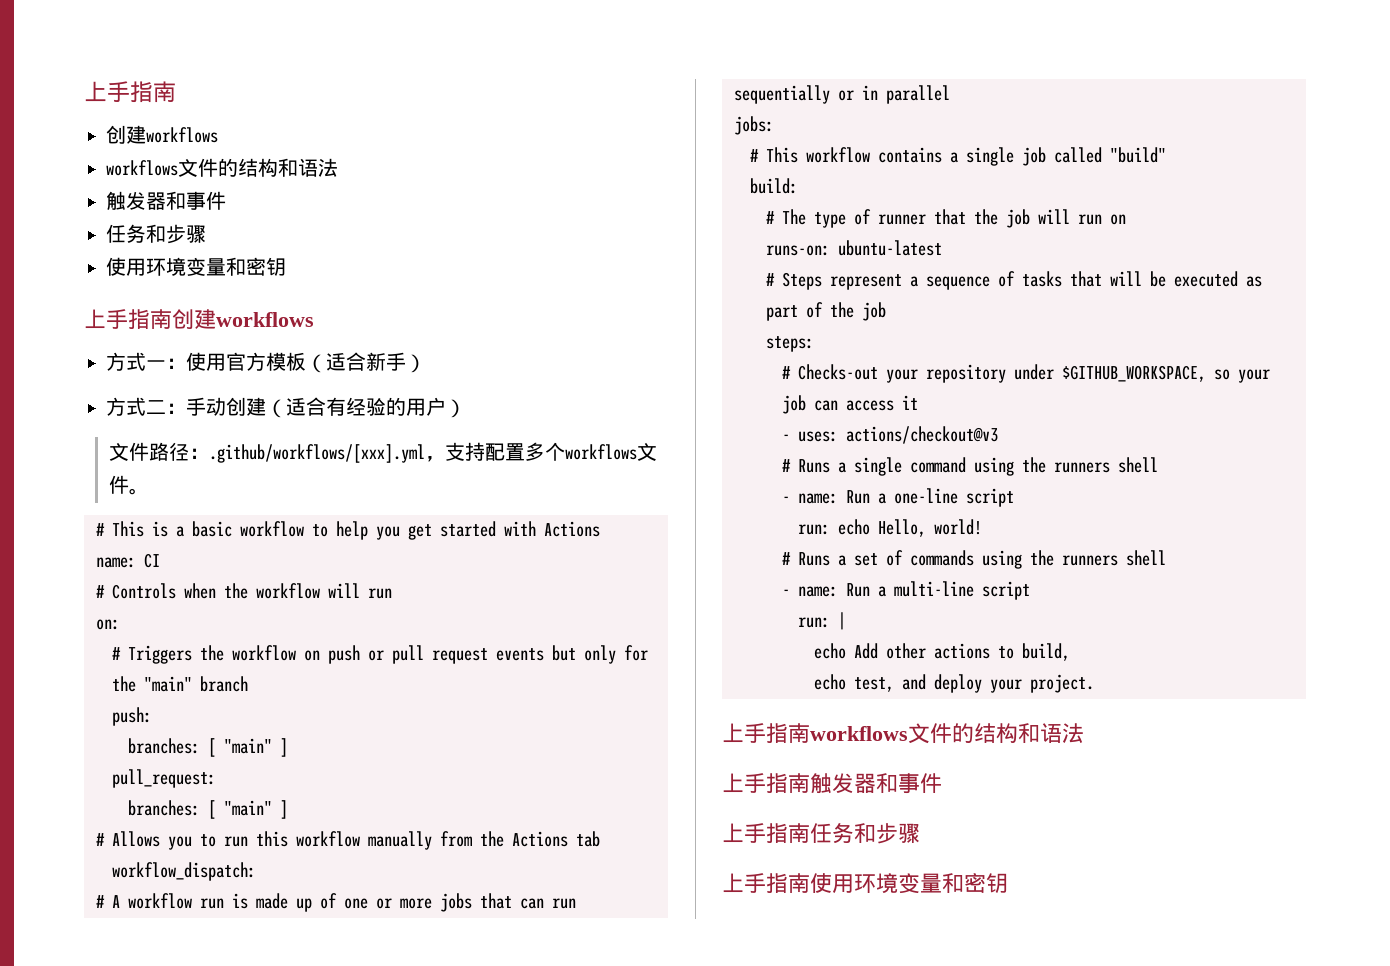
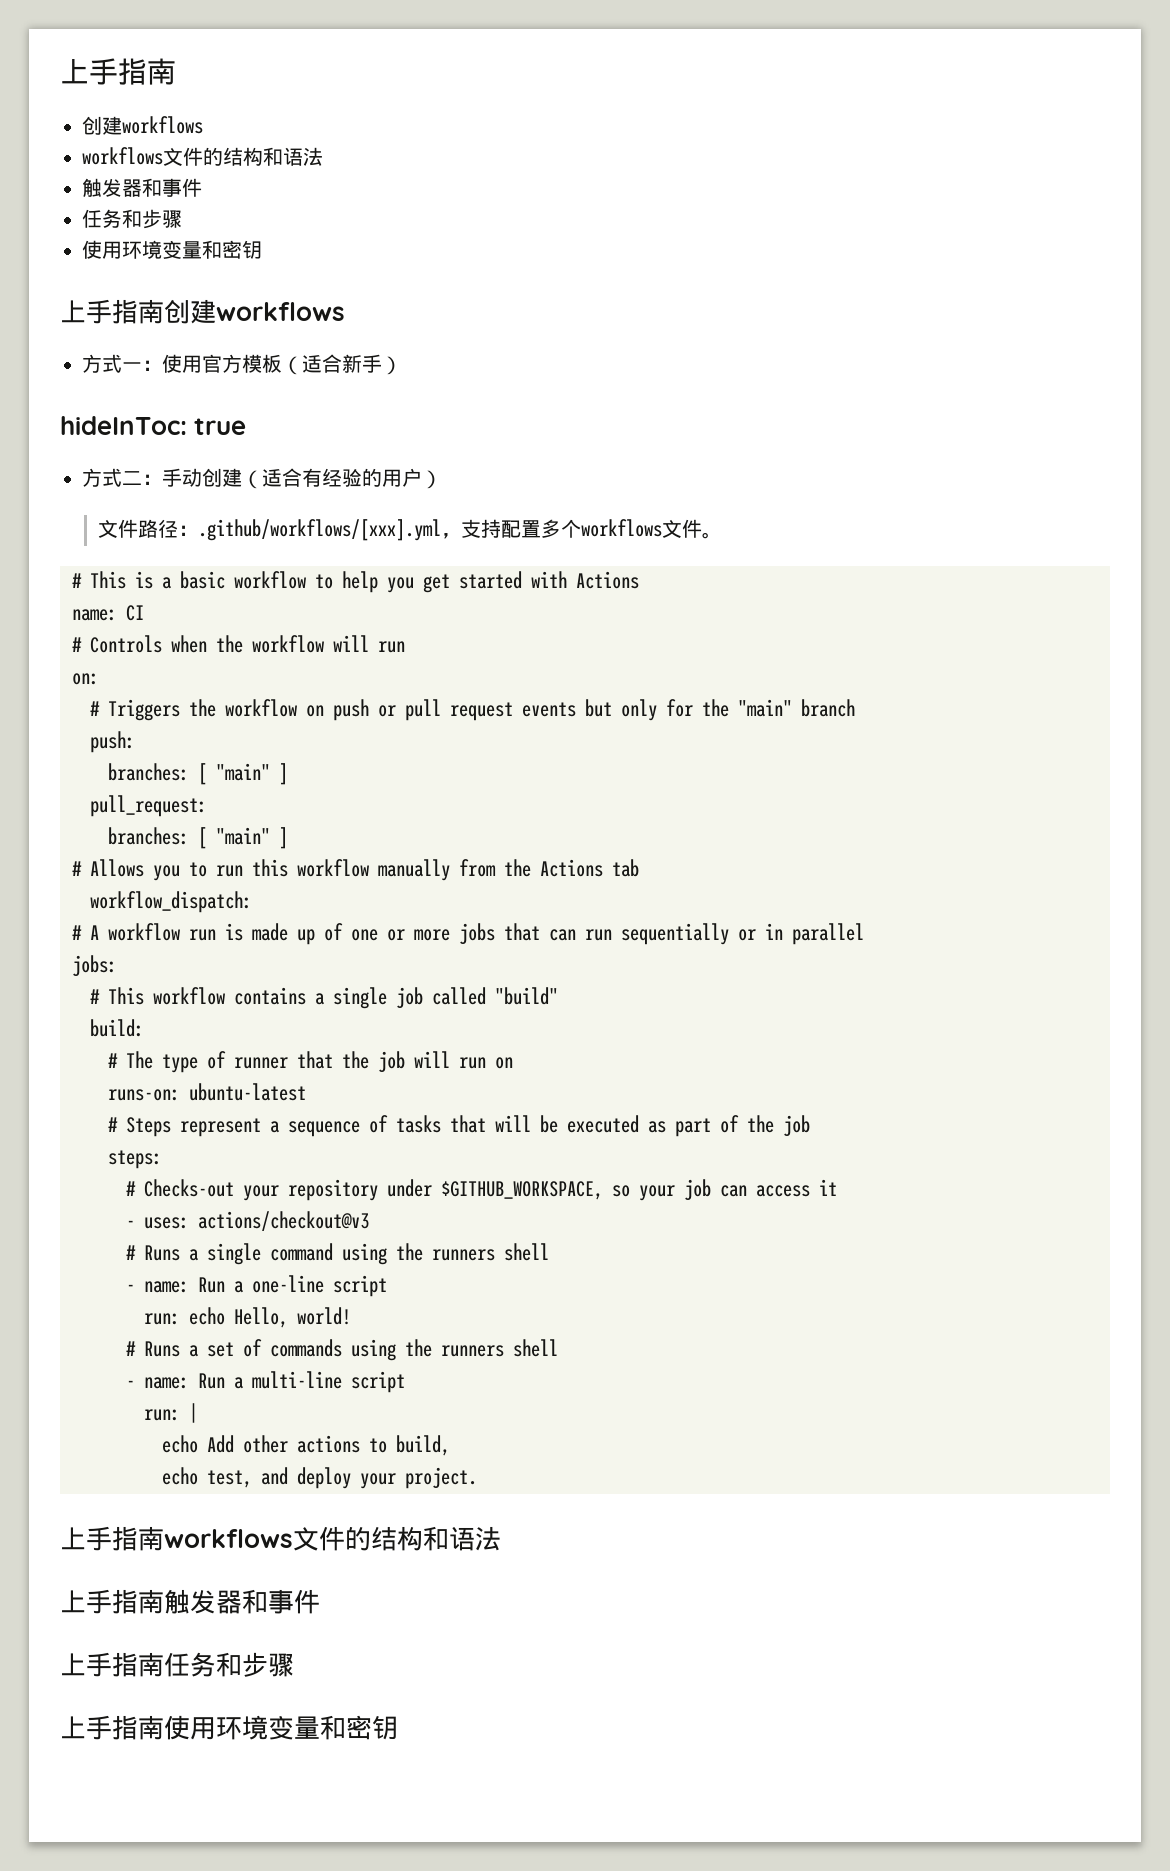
+ hideInToc: true

